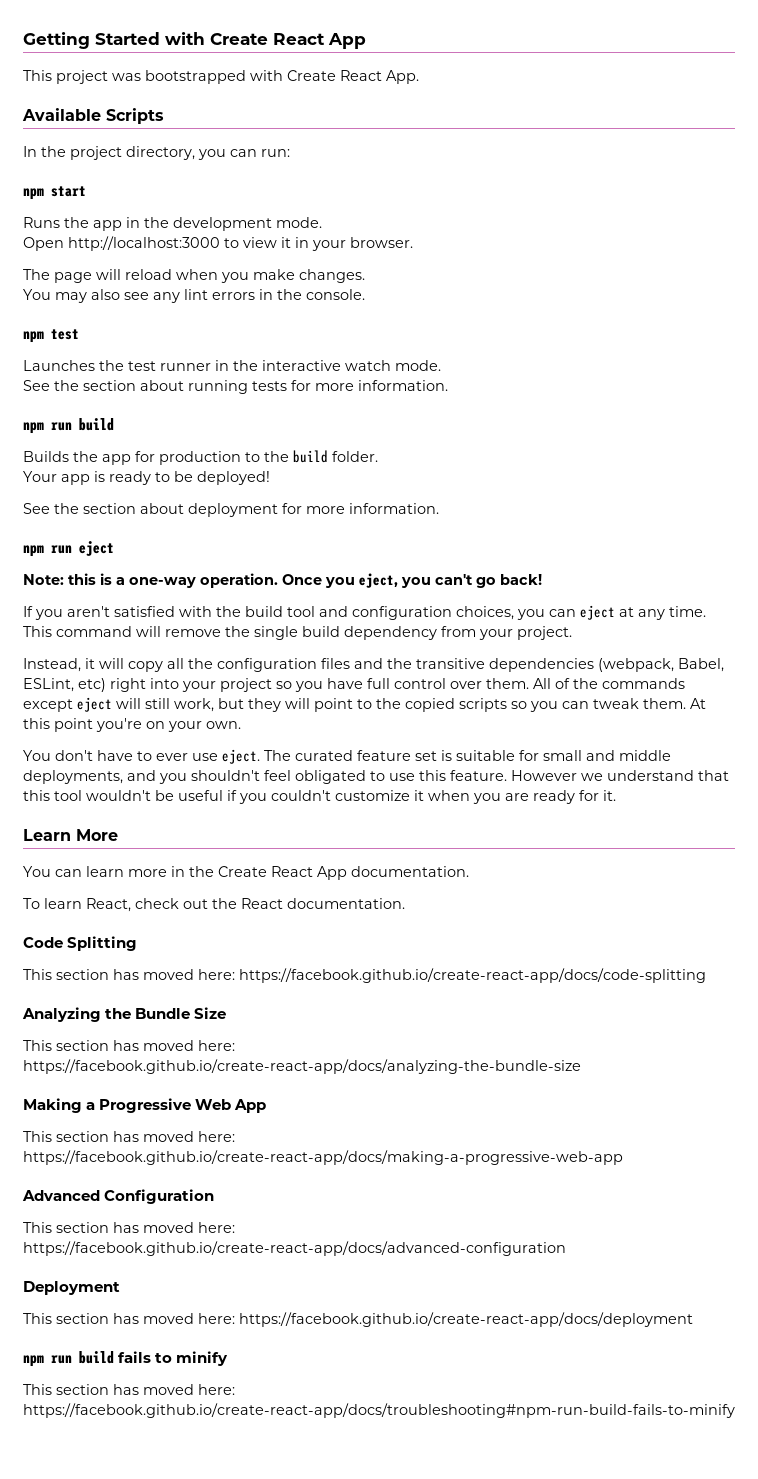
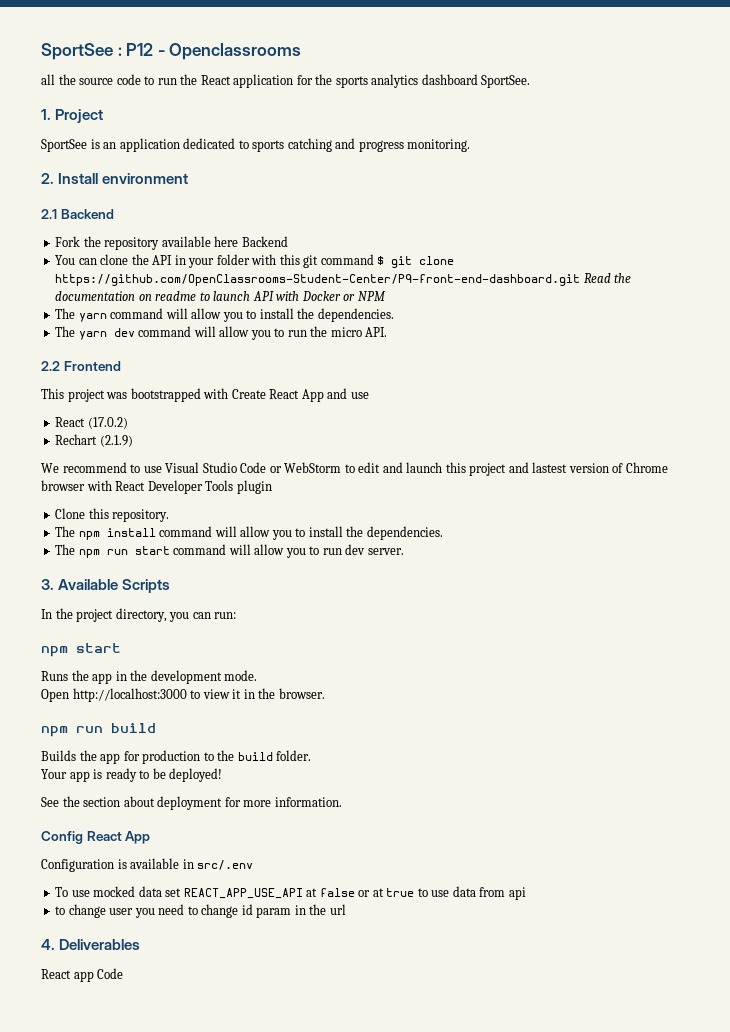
- Getting Started with Create React App
+ SportSee : P12 - Openclassrooms
+ all the source code to run the React application for the sports analytics dashboard SportSee.
+ 1. Project
+ SportSee is an application dedicated to sports catching and progress monitoring.
+ 2. Install environment
+ 2.1 Backend
+ Fork the repository available here Backend
+ You can clone the API in your folder with this git command $ git clone https://github.com/OpenClassrooms-Student-Center/P9-front-end-dashboard.git Read the documentation on readme to launch API with Docker or NPM
+ The yarn command will allow you to install the dependencies.
+ The yarn dev command will allow you to run the micro API.
+ 2.2 Frontend
- This project was bootstrapped with Create React App.
- Available Scripts
+ This project was bootstrapped with Create React App and use
+ React (17.0.2)
+ Rechart (2.1.9)
+ We recommend to use Visual Studio Code or WebStorm to edit and launch this project and lastest version of Chrome browser with React Developer Tools plugin
+ Clone this repository.
+ The npm install command will allow you to install the dependencies.
+ The npm run start command will allow you to run dev server.
+ 3. Available Scripts
- Open http://localhost:3000 to view it in your browser.
+ Open http://localhost:3000 to view it in the browser.
- The page will reload when you make changes.
- You may also see any lint errors in the console.
- npm test
- Launches the test runner in the interactive watch mode.
- See the section about running tests for more information.
- npm run eject
- Note: this is a one-way operation. Once you eject, you can't go back!
- If you aren't satisfied with the build tool and configuration choices, you can eject at any time. This command will remove the single build dependency from your project.
- Instead, it will copy all the configuration files and the transitive dependencies (webpack, Babel, ESLint, etc) right into your project so you have full control over them. All of the commands except eject will still work, but they will point to the copied scripts so you can tweak them. At this point you're on your own.
- You don't have to ever use eject. The curated feature set is suitable for small and middle deployments, and you shouldn't feel obligated to use this feature. However we understand that this tool wouldn't be useful if you couldn't customize it when you are ready for it.
- Learn More
- You can learn more in the Create React App documentation.
- To learn React, check out the React documentation.
- Code Splitting
- This section has moved here: https://facebook.github.io/create-react-app/docs/code-splitting
- Analyzing the Bundle Size
- This section has moved here: https://facebook.github.io/create-react-app/docs/analyzing-the-bundle-size
- Making a Progressive Web App
- This section has moved here: https://facebook.github.io/create-react-app/docs/making-a-progressive-web-app
- Advanced Configuration
- This section has moved here: https://facebook.github.io/create-react-app/docs/advanced-configuration
- Deployment
- This section has moved here: https://facebook.github.io/create-react-app/docs/deployment
- npm run build fails to minify
- This section has moved here: https://facebook.github.io/create-react-app/docs/troubleshooting#npm-run-build-fails-to-minify
+ Config React App
+ Configuration is available in src/.env
+ To use mocked data set REACT_APP_USE_API at false or at true to use data from api
+ to change user you need to change id param in the url
+ 4. Deliverables
+ React app Code

